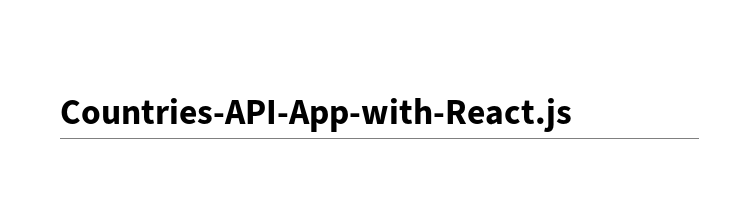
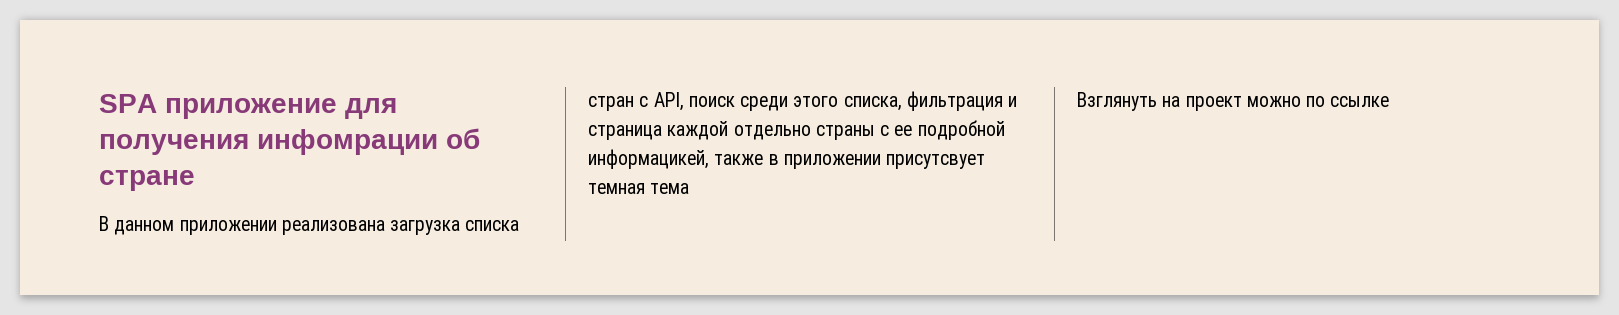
- Countries-API-App-with-React.js
+ SPA приложение для получения инфомрации об стране
+ В данном приложении реализована загрузка списка стран с API, поиск среди этого списка, фильтрация и страница каждой отдельно страны с ее подробной информацикей, также в приложении присутсвует темная тема
+ Взглянуть на проект можно по ссылке

